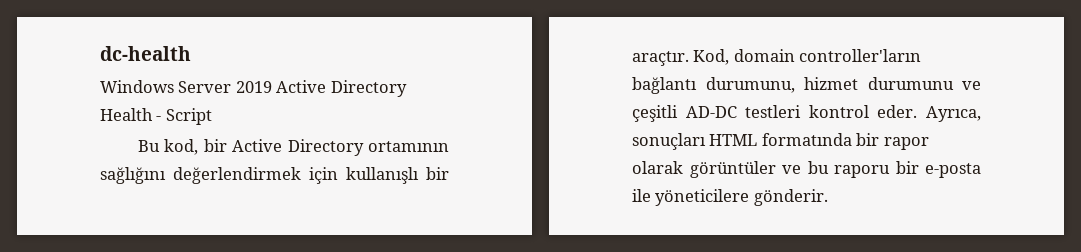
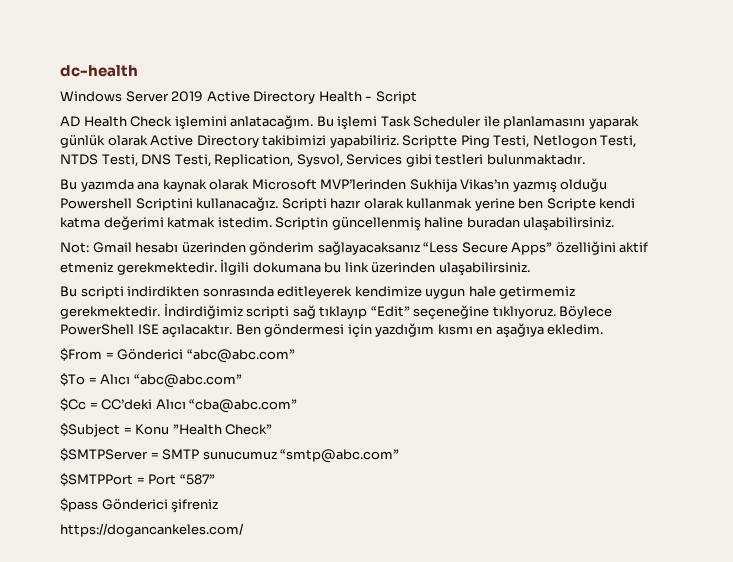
- Bu kod, bir Active Directory ortamının sağlığını değerlendirmek için kullanışlı bir araçtır. Kod, domain controller'ların bağlantı durumunu, hizmet durumunu ve çeşitli AD-DC testleri kontrol eder. Ayrıca, sonuçları HTML formatında bir rapor olarak görüntüler ve bu raporu bir e-posta ile yöneticilere gönderir.
+ AD Health Check işlemini anlatacağım. Bu işlemi Task Scheduler ile planlamasını yaparak günlük olarak Active Directory takibimizi yapabiliriz. Scriptte Ping Testi, Netlogon Testi, NTDS Testi, DNS Testi, Replication, Sysvol, Services gibi testleri bulunmaktadır.
+ Bu yazımda ana kaynak olarak Microsoft MVP’lerinden Sukhija Vikas’ın yazmış olduğu Powershell Scriptini kullanacağız. Scripti hazır olarak kullanmak yerine ben Scripte kendi katma değerimi katmak istedim. Scriptin güncellenmiş haline buradan ulaşabilirsiniz.
+ Not: Gmail hesabı üzerinden gönderim sağlayacaksanız “Less Secure Apps” özelliğini aktif etmeniz gerekmektedir. İlgili dokumana bu link üzerinden ulaşabilirsiniz.
+ Bu scripti indirdikten sonrasında editleyerek kendimize uygun hale getirmemiz gerekmektedir. İndirdiğimiz scripti sağ tıklayıp “Edit” seçeneğine tıklıyoruz. Böylece PowerShell ISE açılacaktır. Ben göndermesi için yazdığım kısmı en aşağıya ekledim.
+ $From = Gönderici “abc@abc.com”
+ $To = Alıcı “abc@abc.com”
+ $Cc = CC’deki Alıcı “cba@abc.com”
+ $Subject = Konu ”Health Check”
+ $SMTPServer = SMTP sunucumuz “smtp@abc.com”
+ $SMTPPort = Port “587”
+ $pass Gönderici şifreniz
+ https://dogancankeles.com/

